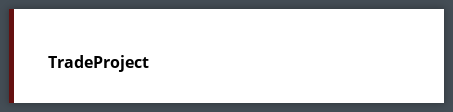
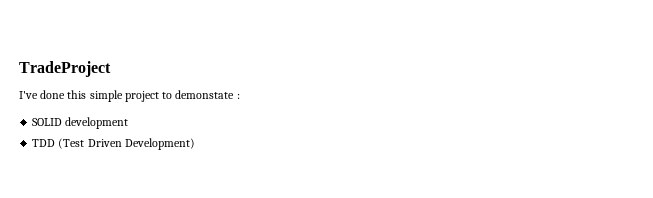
+ I've done this simple project to demonstate :
+ SOLID development
+ TDD (Test Driven Development)

